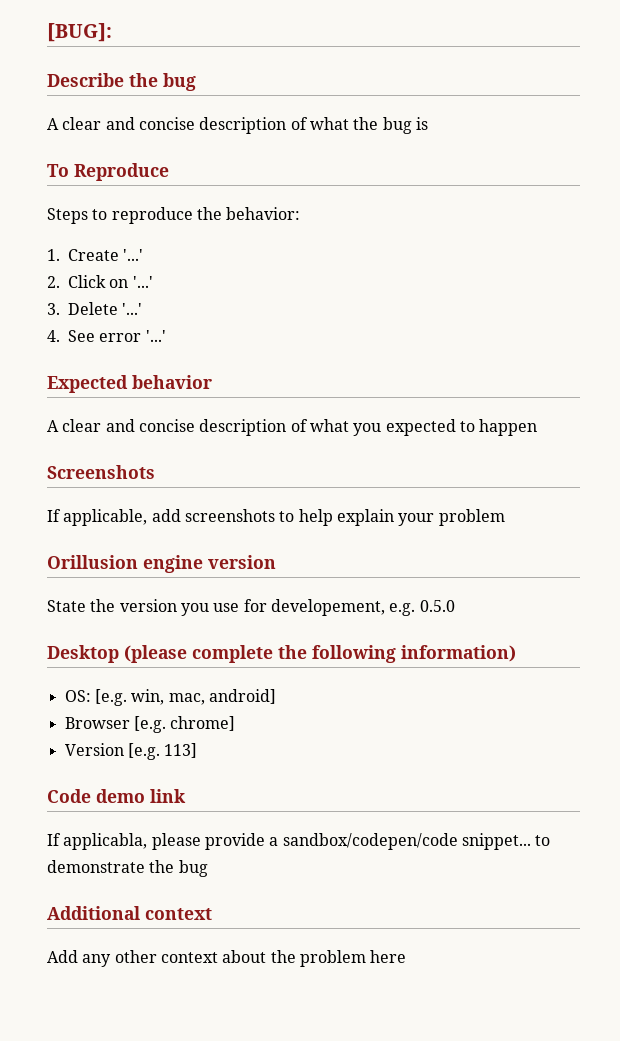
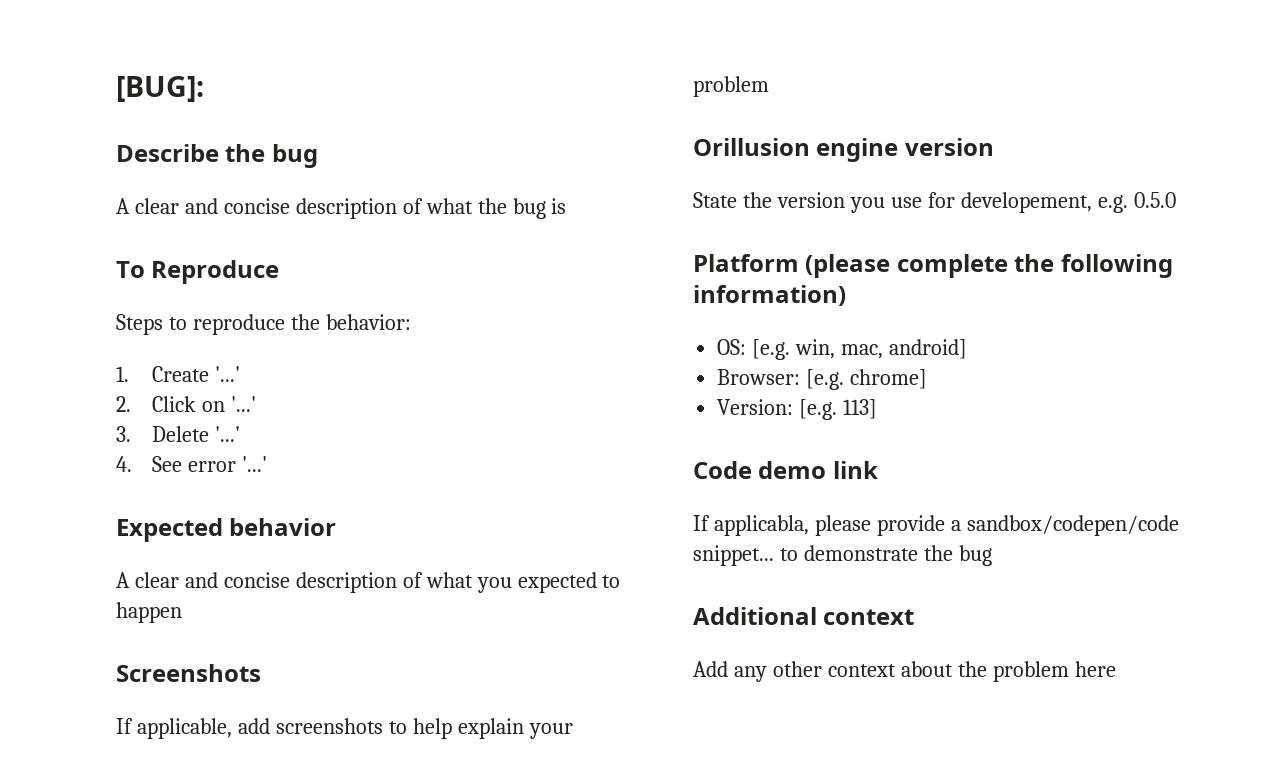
- Desktop (please complete the following information)
+ Platform (please complete the following information)
- Browser [e.g. chrome]
+ Browser: [e.g. chrome]
- Version [e.g. 113]
+ Version: [e.g. 113]

